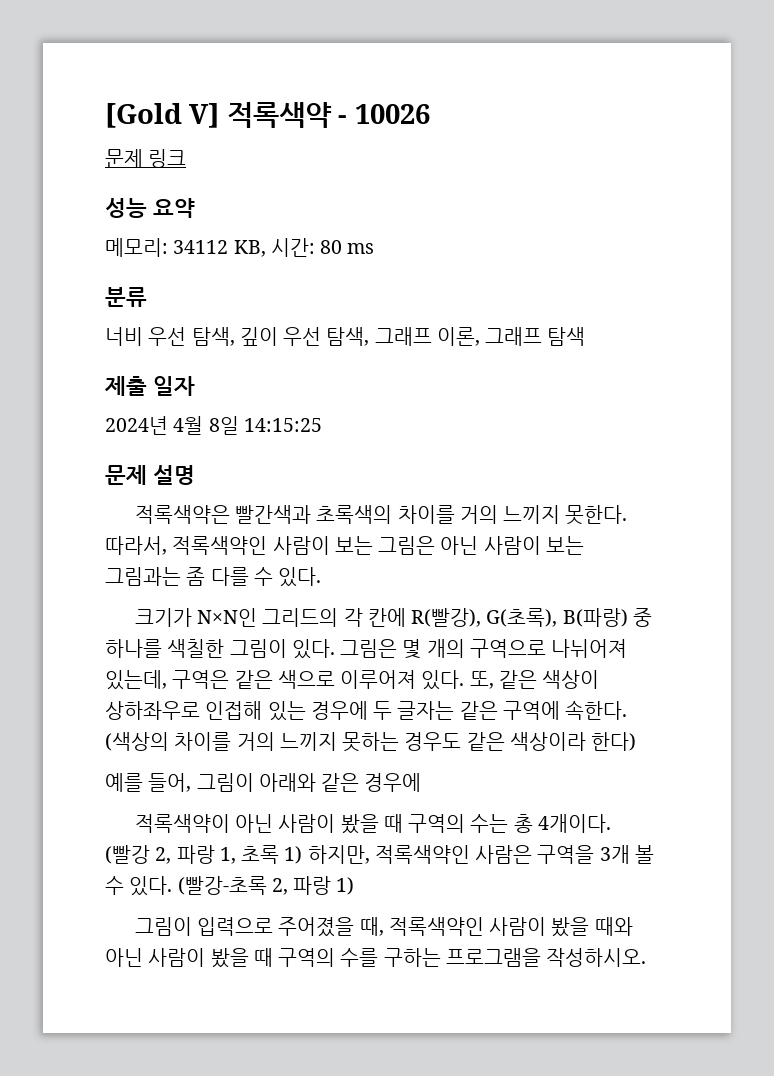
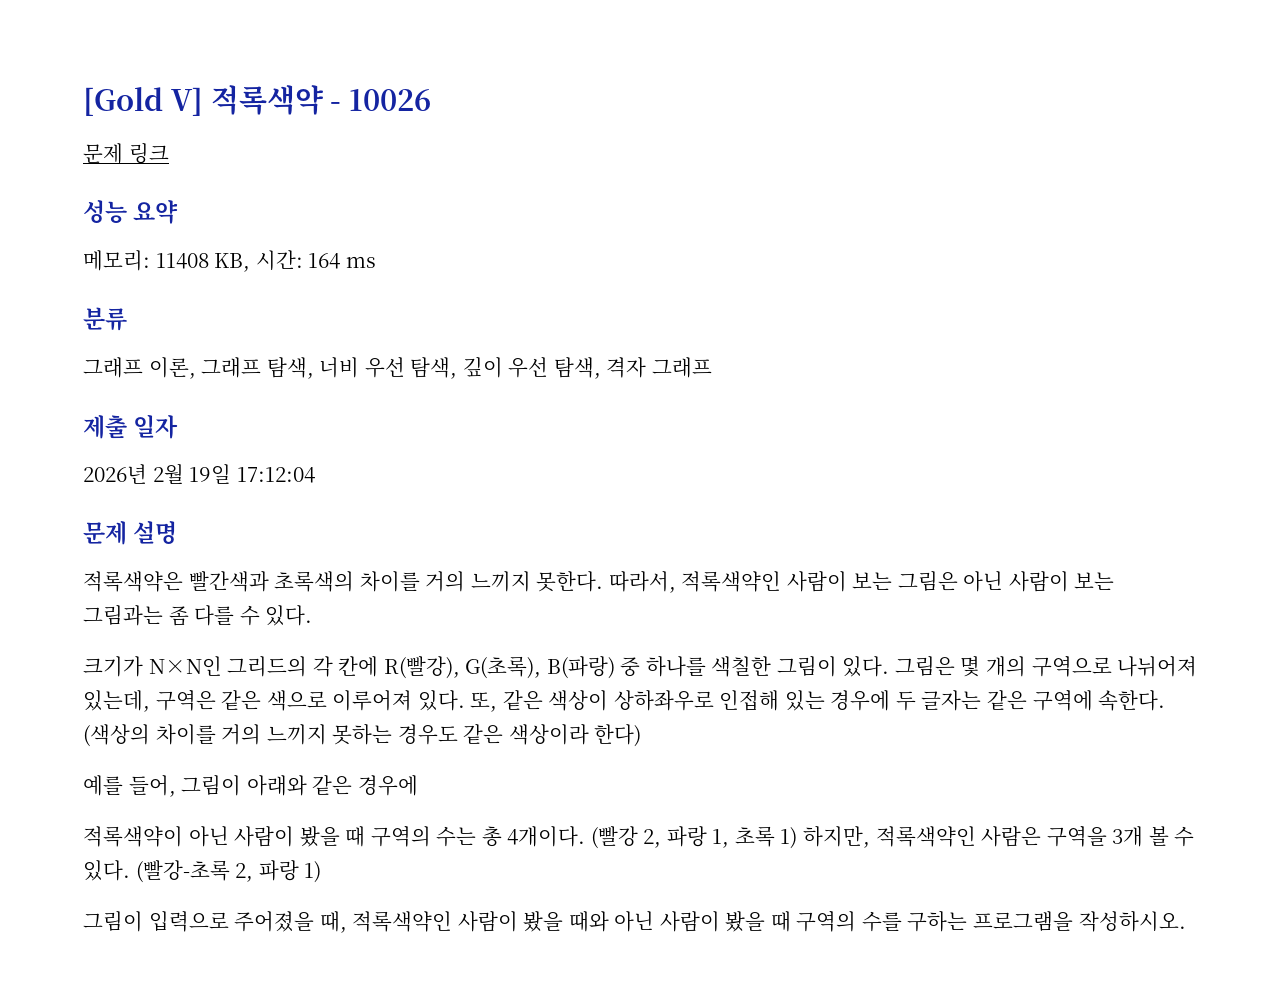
- 메모리: 34112 KB, 시간: 80 ms
+ 메모리: 11408 KB, 시간: 164 ms
- 너비 우선 탐색, 깊이 우선 탐색, 그래프 이론, 그래프 탐색
+ 그래프 이론, 그래프 탐색, 너비 우선 탐색, 깊이 우선 탐색, 격자 그래프
- 2024년 4월 8일 14:15:25
+ 2026년 2월 19일 17:12:04

